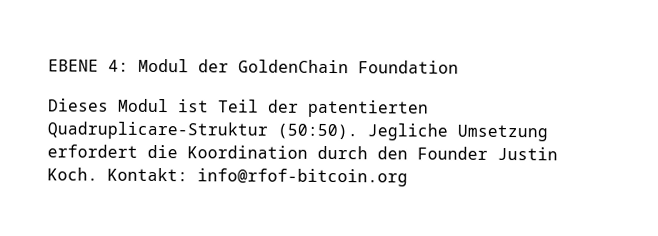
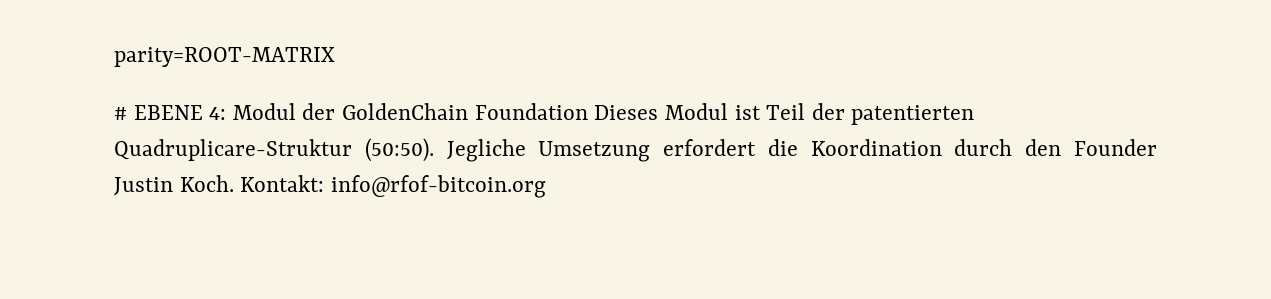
- EBENE 4: Modul der GoldenChain Foundation
- Dieses Modul ist Teil der patentierten Quadruplicare-Struktur (50:50).
+ parity=ROOT-MATRIX
+ # EBENE 4: Modul der GoldenChain Foundation Dieses Modul ist Teil der patentierten Quadruplicare-Struktur (50:50).

